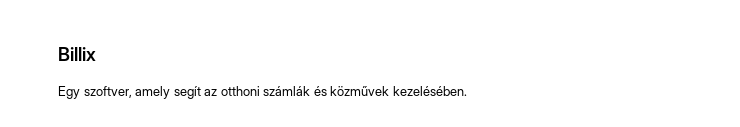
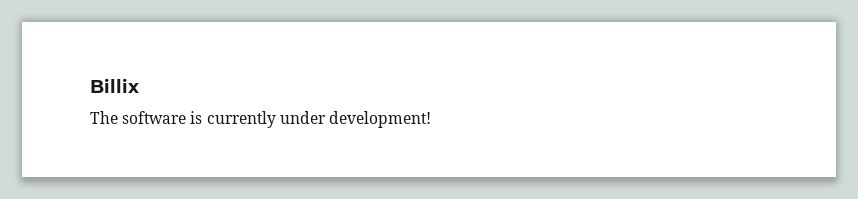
- Egy szoftver, amely segít az otthoni számlák és közművek kezelésében.
+ The software is currently under development!

